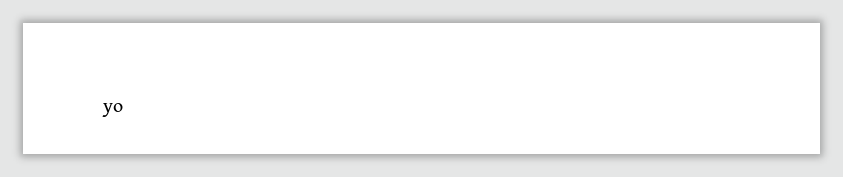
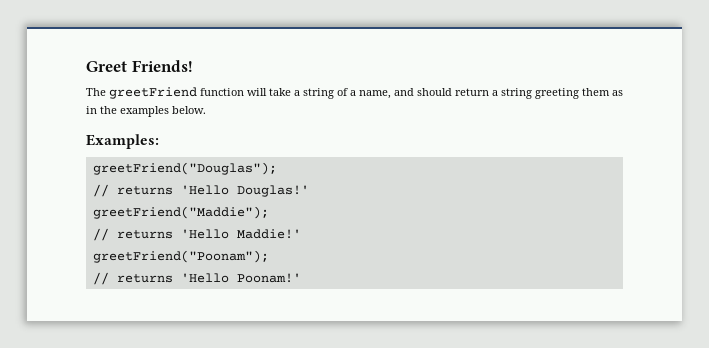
- yo
+ Greet Friends!
+ The greetFriend function will take a string of a name, and should return a string greeting them as in the examples below.
+ Examples:
+ greetFriend("Douglas");
+ // returns 'Hello Douglas!'
+ greetFriend("Maddie");
+ // returns 'Hello Maddie!'
+ greetFriend("Poonam");
+ // returns 'Hello Poonam!'

